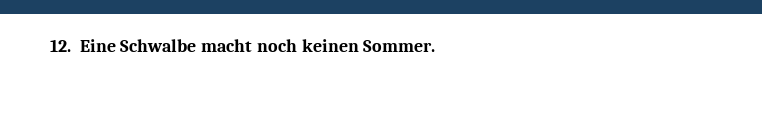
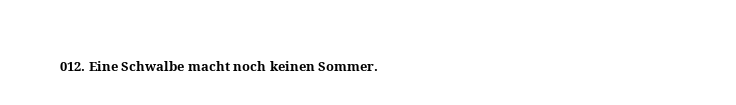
- 12. Eine Schwalbe macht noch keinen Sommer.
+ 012. Eine Schwalbe macht noch keinen Sommer.

